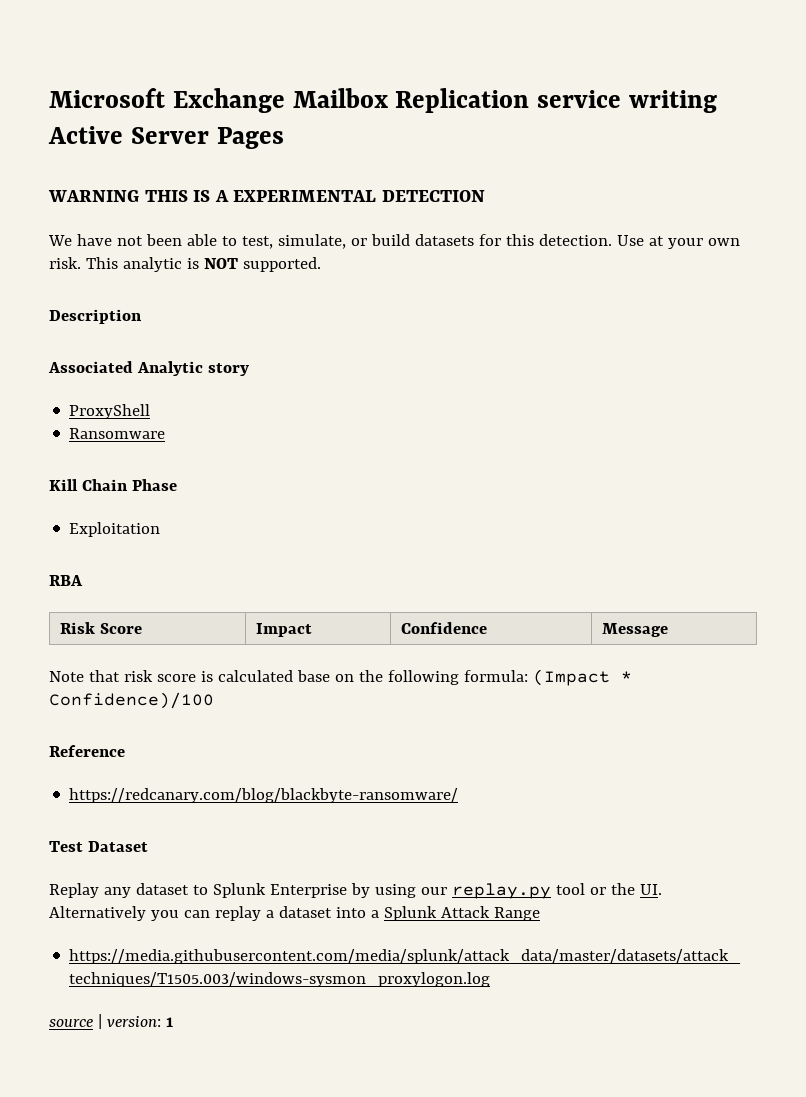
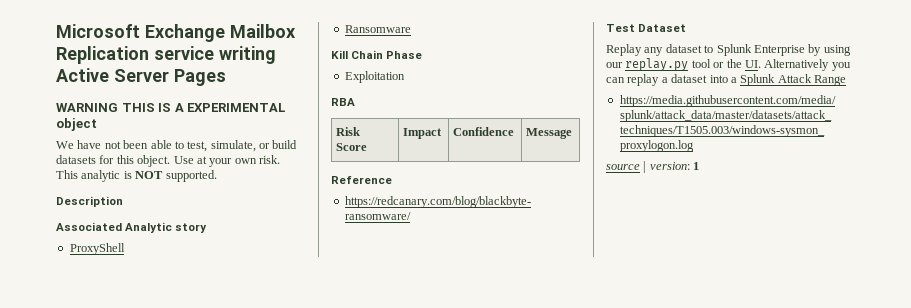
- WARNING THIS IS A EXPERIMENTAL DETECTION
+ WARNING THIS IS A EXPERIMENTAL object
- We have not been able to test, simulate, or build datasets for this detection.
+ We have not been able to test, simulate, or build datasets for this object.
- Note that risk score is calculated base on the following formula: (Impact * Confidence)/100

